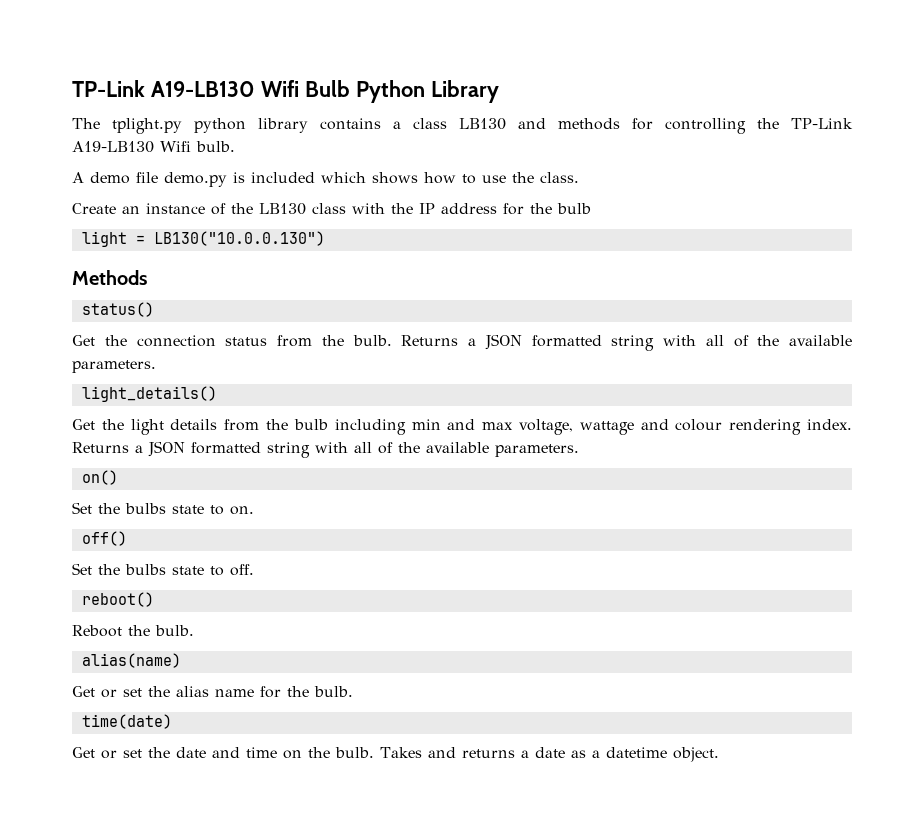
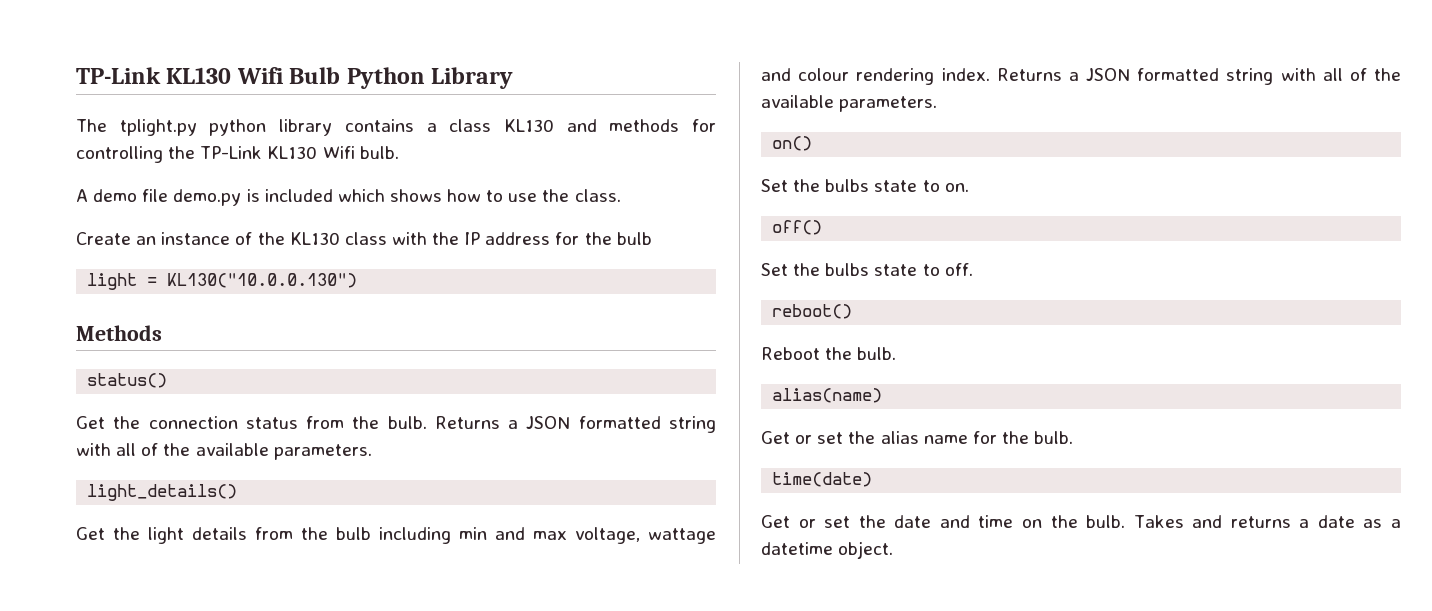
- TP-Link A19-LB130 Wifi Bulb Python Library
+ TP-Link KL130 Wifi Bulb Python Library
- The tplight.py python library contains a class LB130 and methods for controlling the TP-Link A19-LB130 Wifi bulb.
+ The tplight.py python library contains a class KL130 and methods for controlling the TP-Link KL130 Wifi bulb.
- Create an instance of the LB130 class with the IP address for the bulb
+ Create an instance of the KL130 class with the IP address for the bulb
- light = LB130("10.0.0.130")
+ light = KL130("10.0.0.130")

